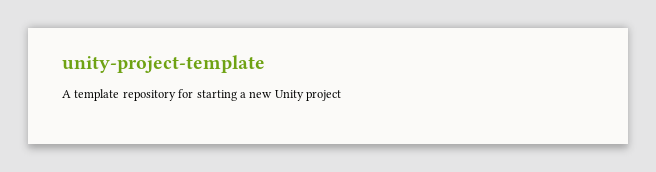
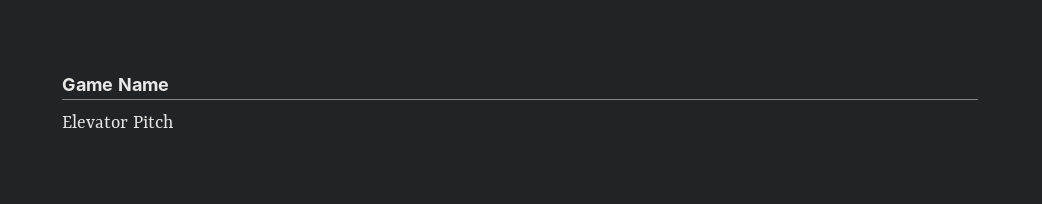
- unity-project-template
- A template repository for starting a new Unity project
+ Game Name
+ Elevator Pitch

